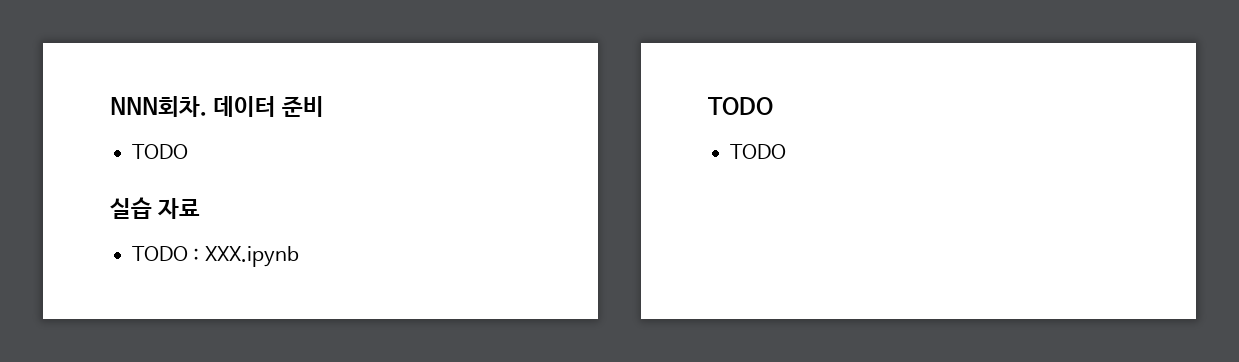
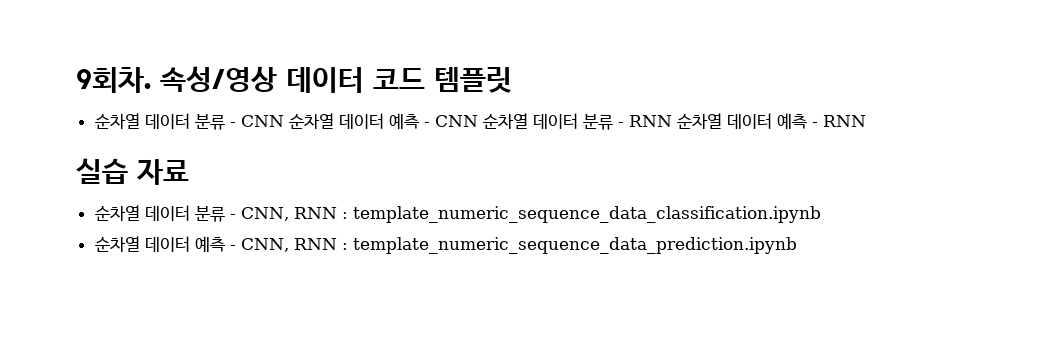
- NNN회차. 데이터 준비
- TODO
+ 9회차. 속성/영상 데이터 코드 템플릿
+ 순차열 데이터 분류 - CNN 순차열 데이터 예측 - CNN 순차열 데이터 분류 - RNN 순차열 데이터 예측 - RNN
  실습 자료
- TODO : XXX.ipynb
- TODO
- TODO
+ 순차열 데이터 분류 - CNN, RNN : template_numeric_sequence_data_classification.ipynb
+ 순차열 데이터 예측 - CNN, RNN : template_numeric_sequence_data_prediction.ipynb

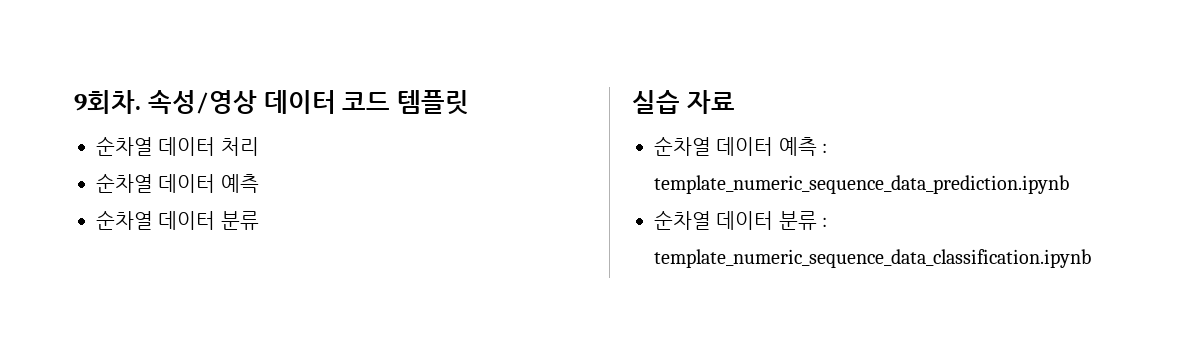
- 순차열 데이터 분류 - CNN 순차열 데이터 예측 - CNN 순차열 데이터 분류 - RNN 순차열 데이터 예측 - RNN
+ 순차열 데이터 처리
+ 순차열 데이터 예측
+ 순차열 데이터 분류
  실습 자료
- 순차열 데이터 분류 - CNN, RNN : template_numeric_sequence_data_classification.ipynb
- 순차열 데이터 예측 - CNN, RNN : template_numeric_sequence_data_prediction.ipynb
+ 순차열 데이터 예측 : template_numeric_sequence_data_prediction.ipynb
+ 순차열 데이터 분류 : template_numeric_sequence_data_classification.ipynb

